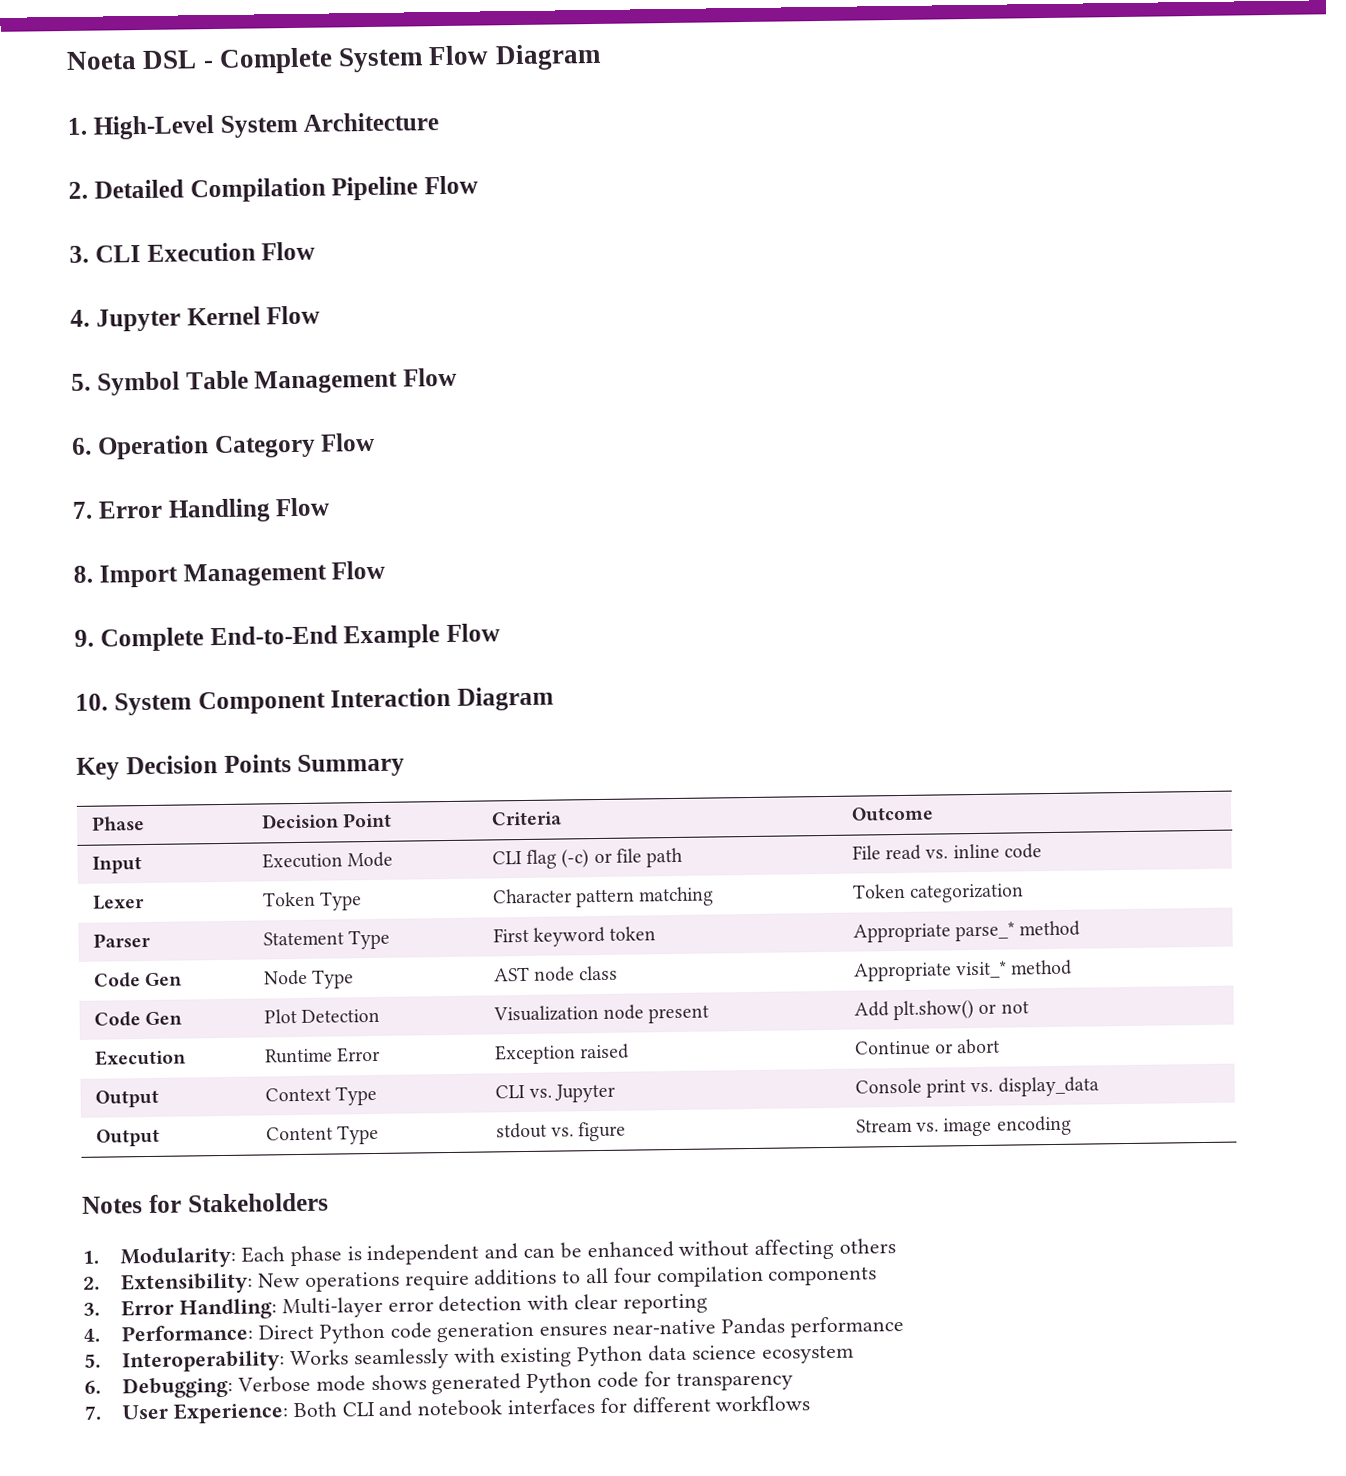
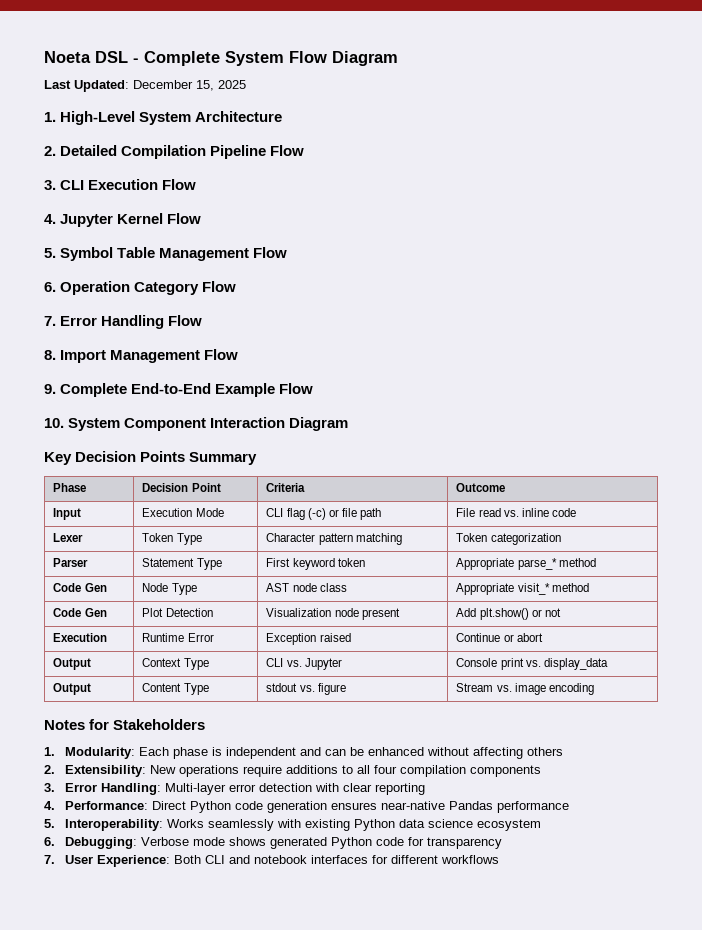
+ Last Updated: December 15, 2025

